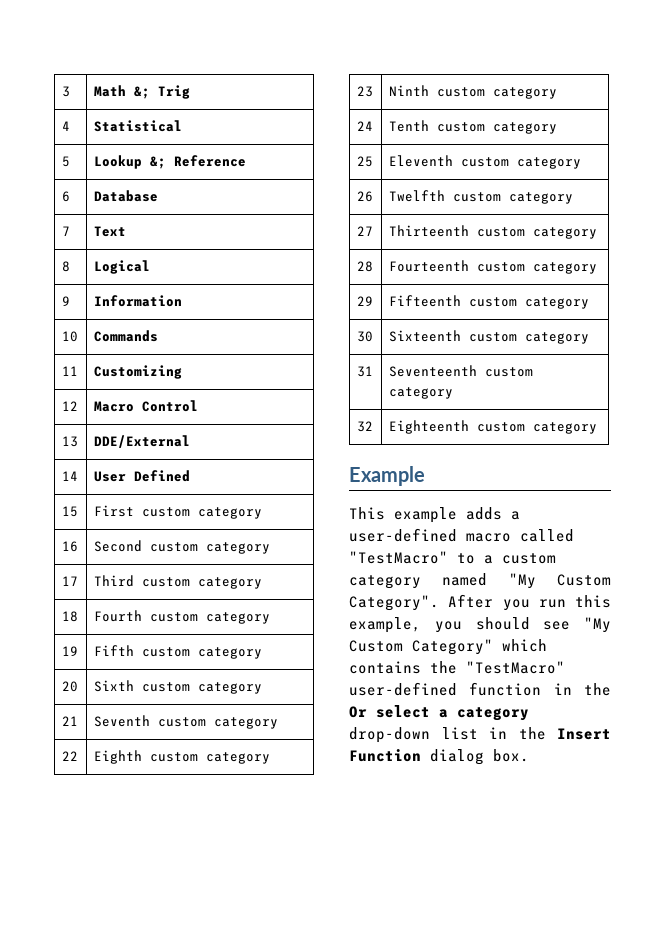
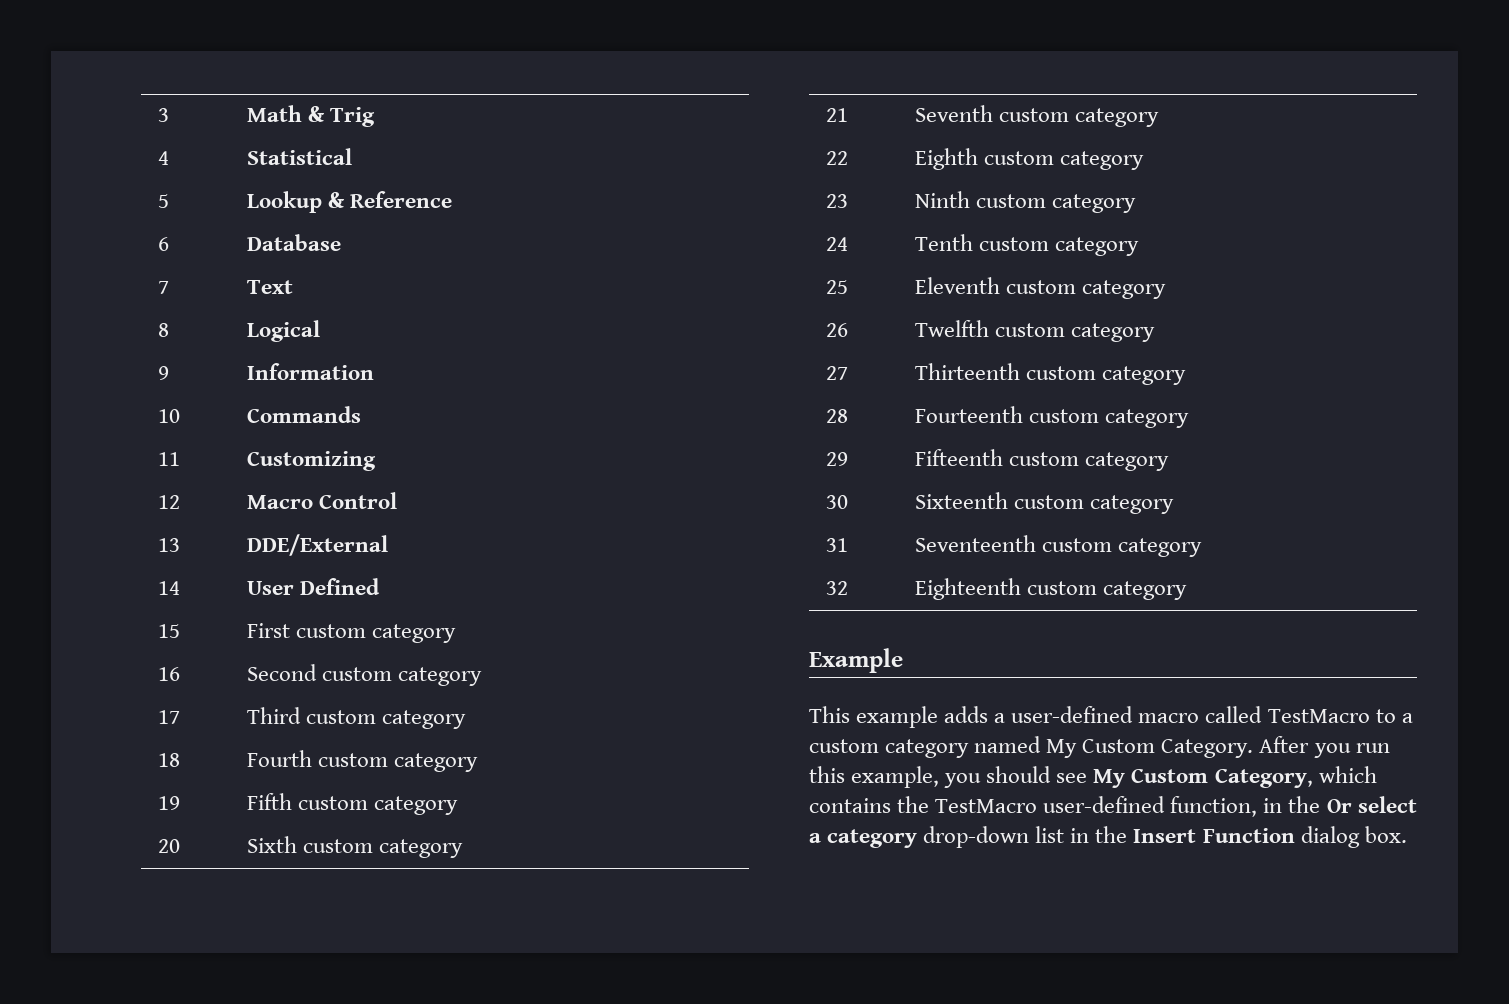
- 3 | Math &; Trig
+ 3 | Math & Trig
- 5 | Lookup &; Reference
+ 5 | Lookup & Reference
- This example adds a user-defined macro called "TestMacro" to a custom category named "My Custom Category".
+ This example adds a user-defined macro called TestMacro to a custom category named My Custom Category.
- After you run this example, you should see "My Custom Category" which contains the "TestMacro" user-defined function in the Or select a category drop-down list in the Insert Function dialog box.
+ After you run this example, you should see My Custom Category, which contains the TestMacro user-defined function, in the Or select a category drop-down list in the Insert Function dialog box.

